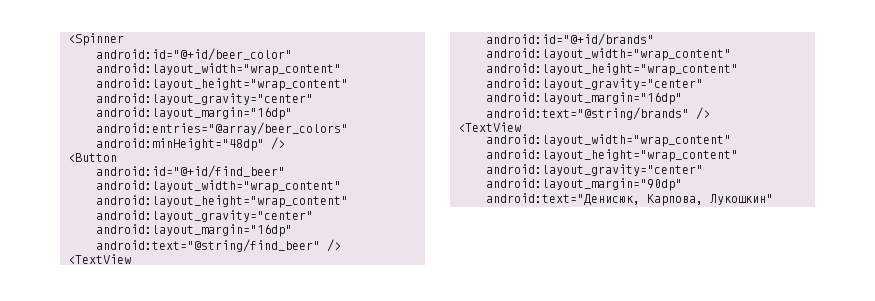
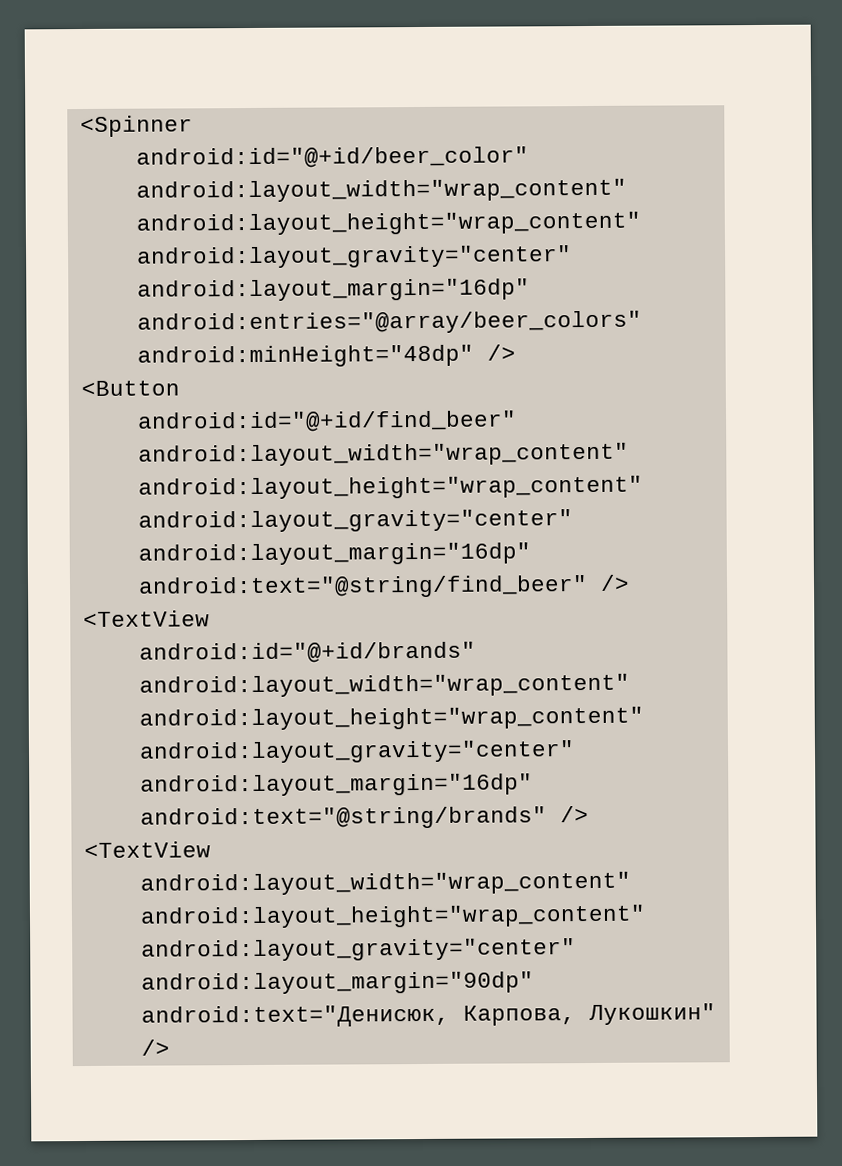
- android:text="Денисюк, Карпова, Лукошкин"
+ android:text="Денисюк, Карпова, Лукошкин" />

